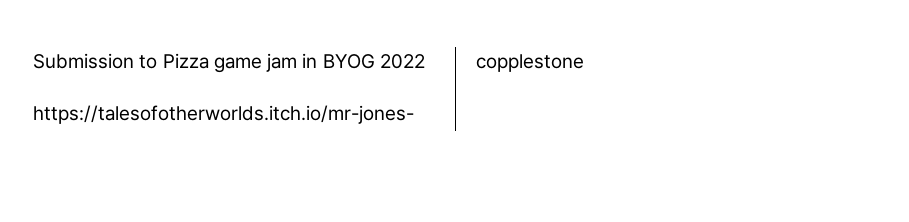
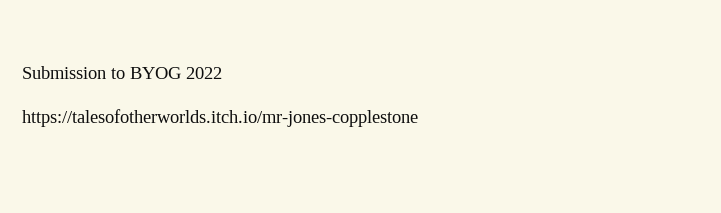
- Submission to Pizza game jam in BYOG 2022
+ Submission to BYOG 2022

